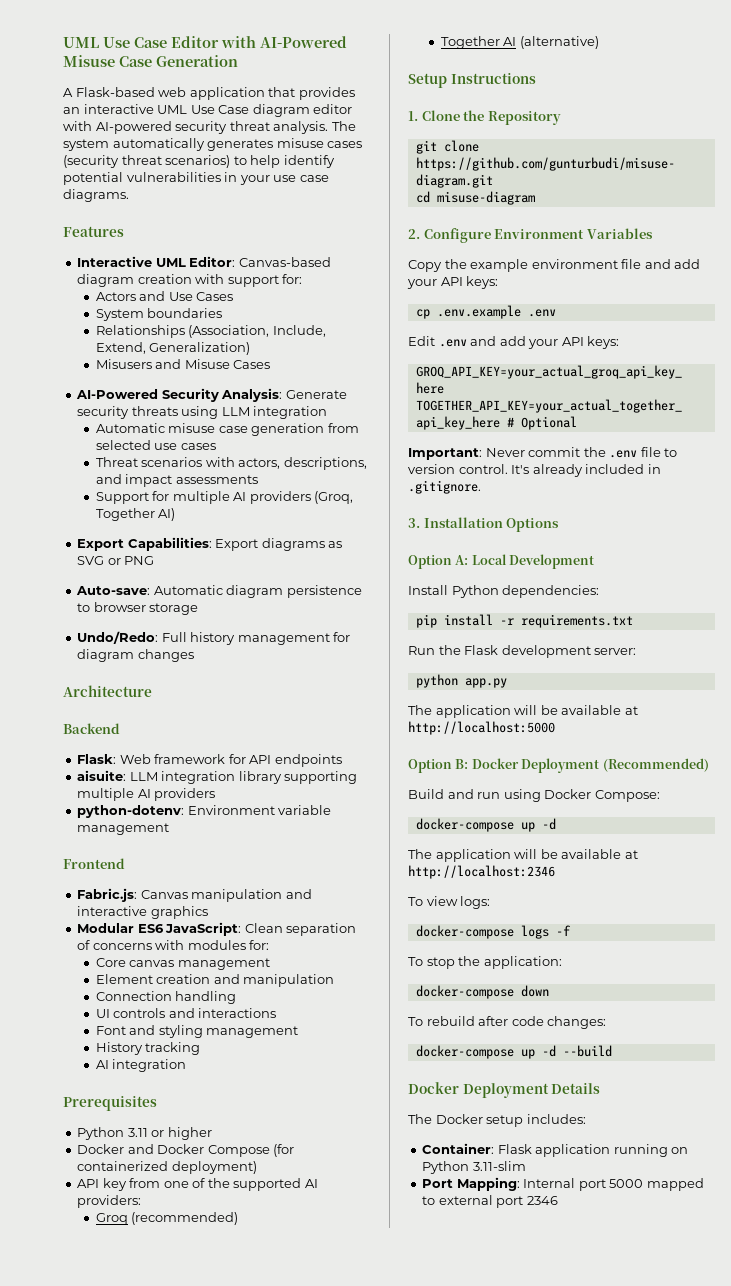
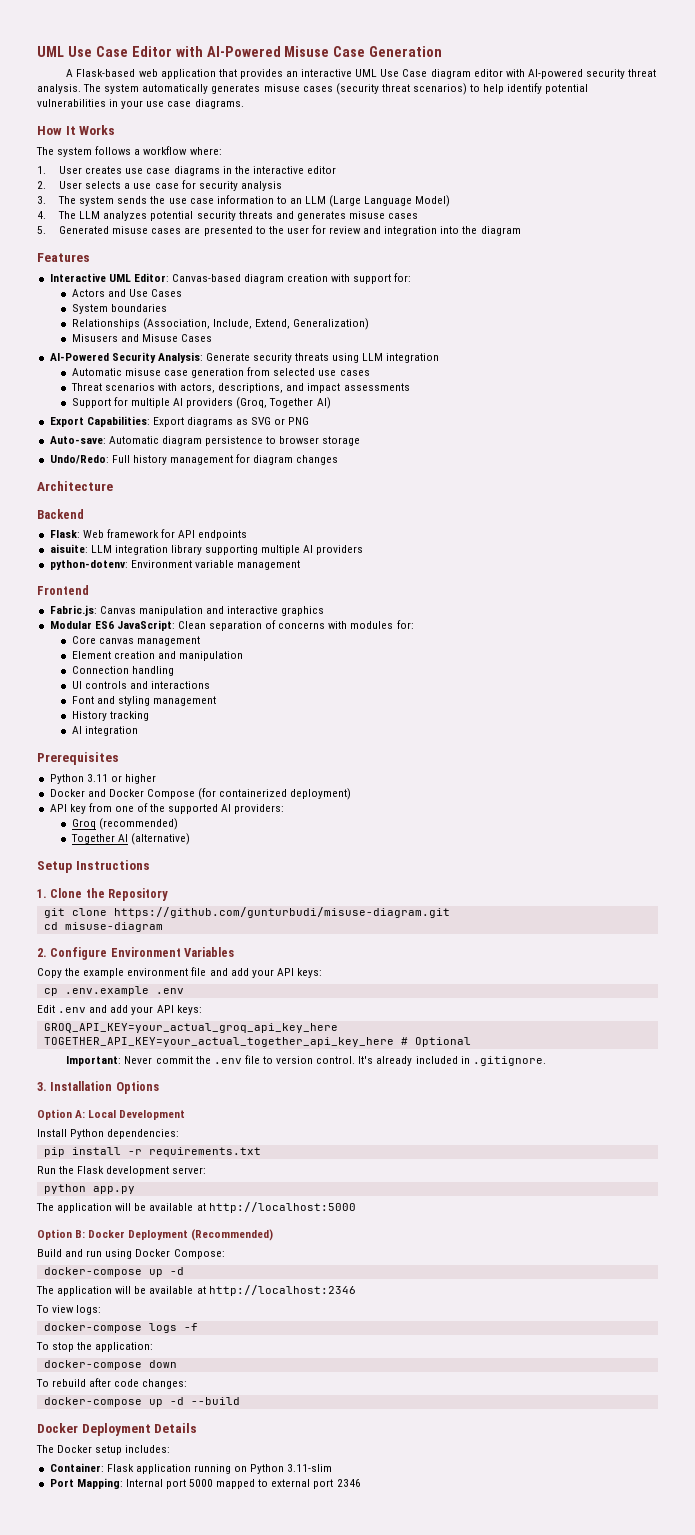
+ How It Works
+ The system follows a workflow where:
+ 1. User creates use case diagrams in the interactive editor
+ 2. User selects a use case for security analysis
+ 3. The system sends the use case information to an LLM (Large Language Model)
+ 4. The LLM analyzes potential security threats and generates misuse cases
+ 5. Generated misuse cases are presented to the user for review and integration into the diagram

